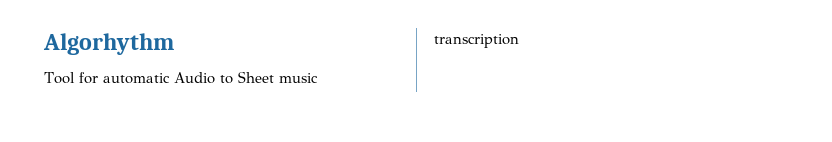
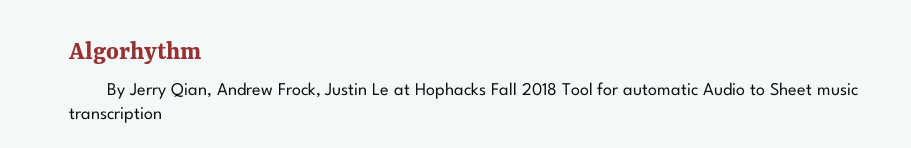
- Tool for automatic Audio to Sheet music transcription
+ By Jerry Qian, Andrew Frock, Justin Le at Hophacks Fall 2018 Tool for automatic Audio to Sheet music transcription

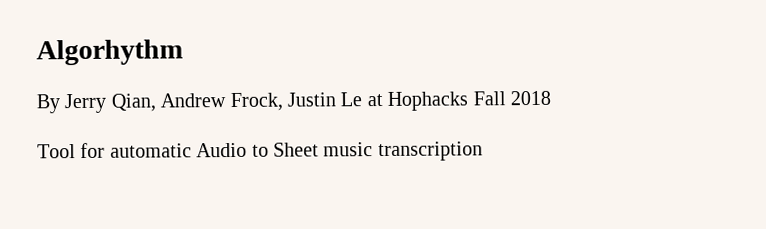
- By Jerry Qian, Andrew Frock, Justin Le at Hophacks Fall 2018 Tool for automatic Audio to Sheet music transcription
+ By Jerry Qian, Andrew Frock, Justin Le at Hophacks Fall 2018
+ Tool for automatic Audio to Sheet music transcription

